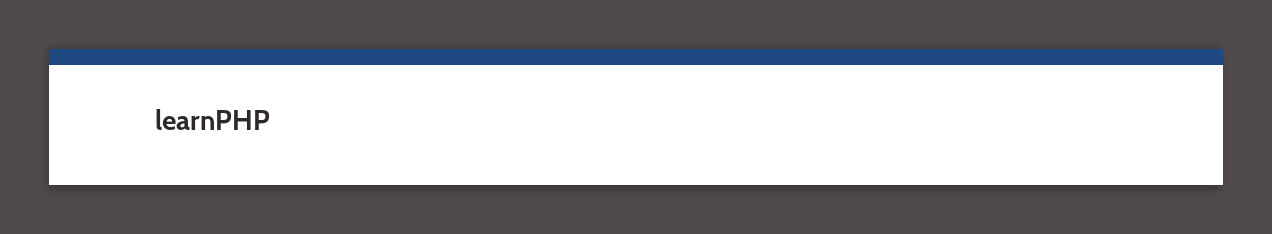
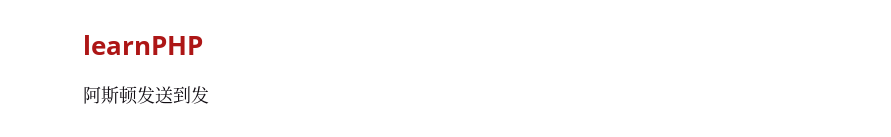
+ 阿斯顿发送到发

